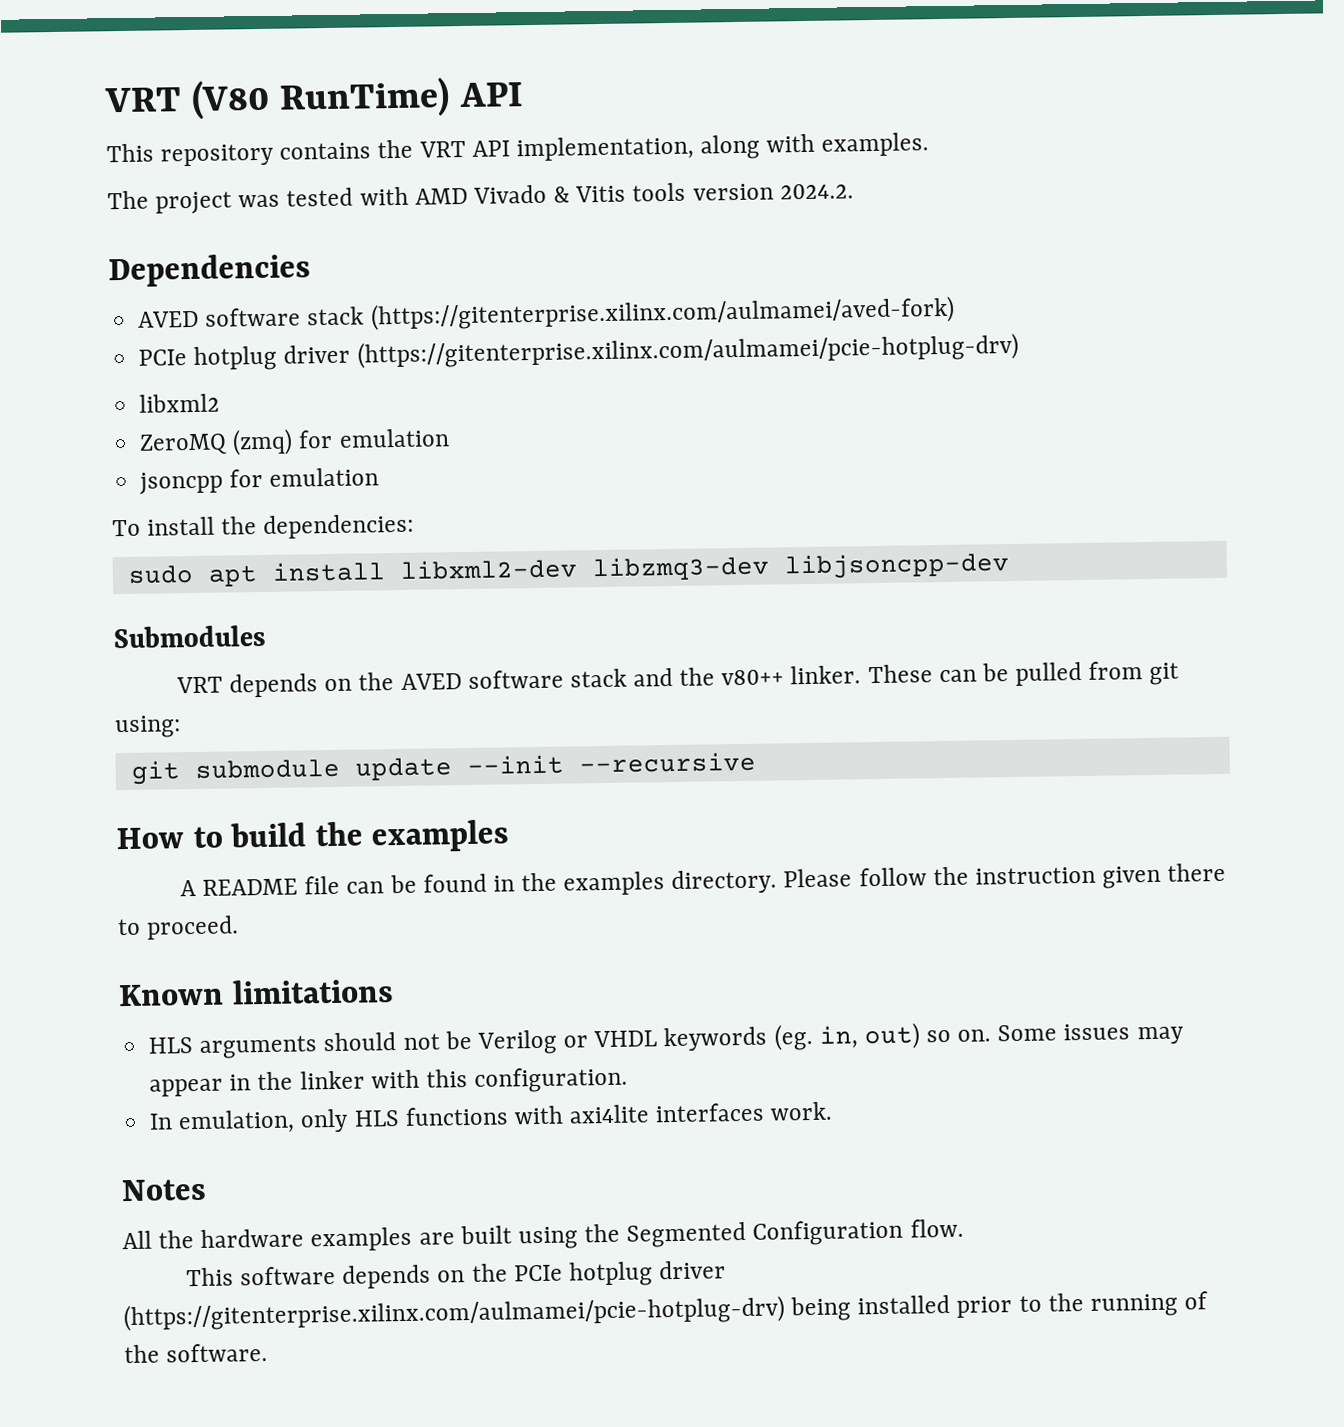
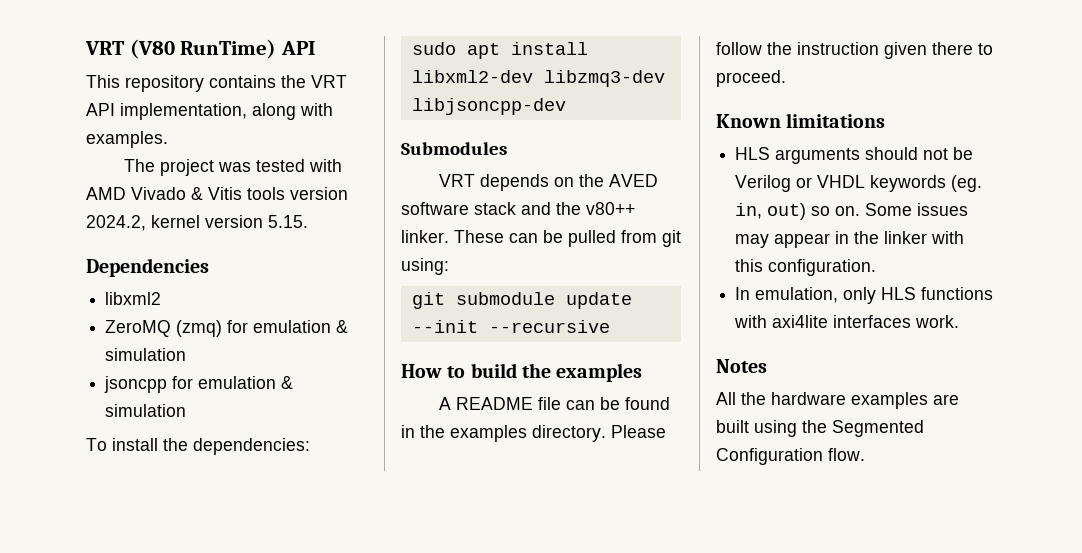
- The project was tested with AMD Vivado & Vitis tools version 2024.2.
+ The project was tested with AMD Vivado & Vitis tools version 2024.2, kernel version 5.15.
  Dependencies
- AVED software stack (https://gitenterprise.xilinx.com/aulmamei/aved-fork)
- PCIe hotplug driver (https://gitenterprise.xilinx.com/aulmamei/pcie-hotplug-drv)
- ZeroMQ (zmq) for emulation
+ ZeroMQ (zmq) for emulation & simulation
- jsoncpp for emulation
+ jsoncpp for emulation & simulation
- This software depends on the PCIe hotplug driver (https://gitenterprise.xilinx.com/aulmamei/pcie-hotplug-drv) being installed prior to the running of the software.

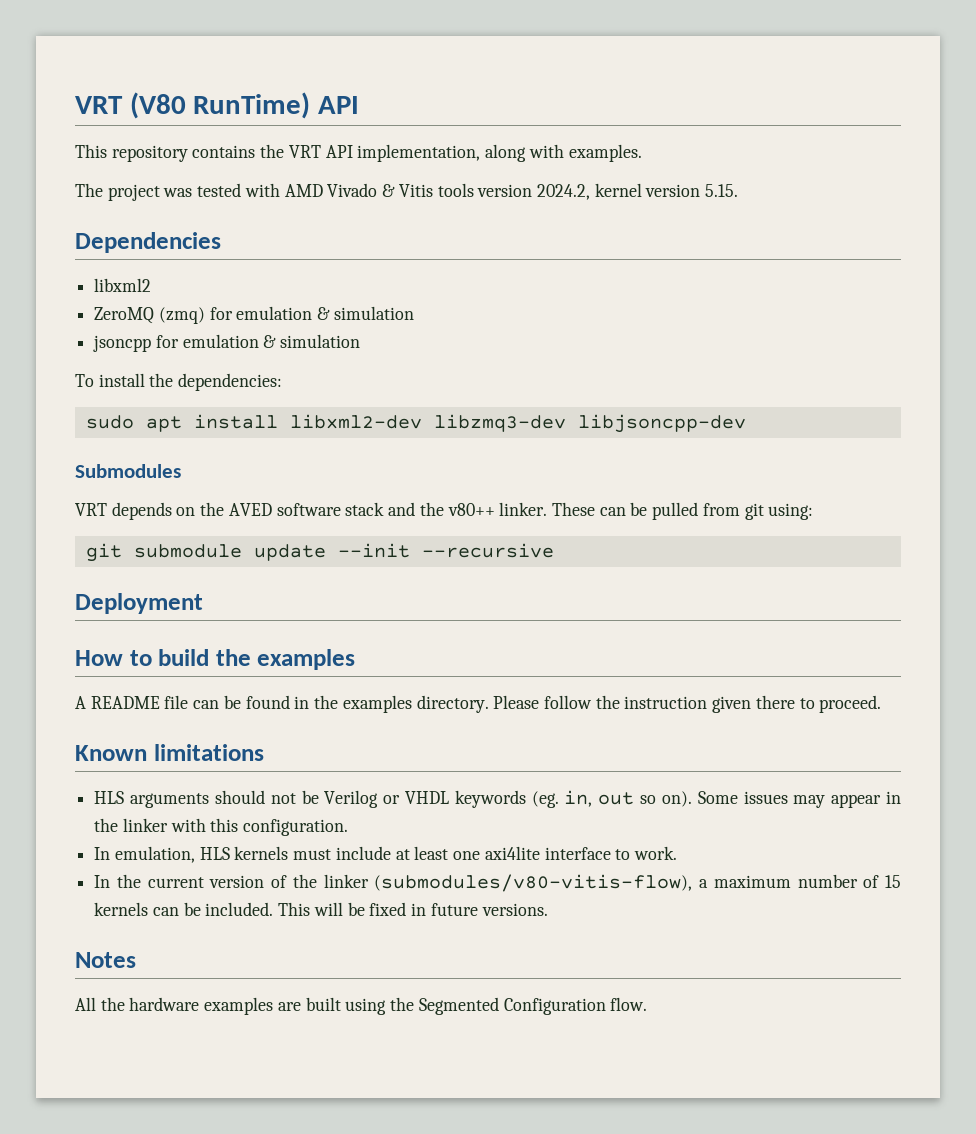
+ Deployment
- HLS arguments should not be Verilog or VHDL keywords (eg. in, out) so on.
+ HLS arguments should not be Verilog or VHDL keywords (eg. in, out so on).
- In emulation, only HLS functions with axi4lite interfaces work.
+ In emulation, HLS kernels must include at least one axi4lite interface to work.
+ In the current version of the linker (submodules/v80-vitis-flow), a maximum number of 15 kernels can be included. This will be fixed in future versions.

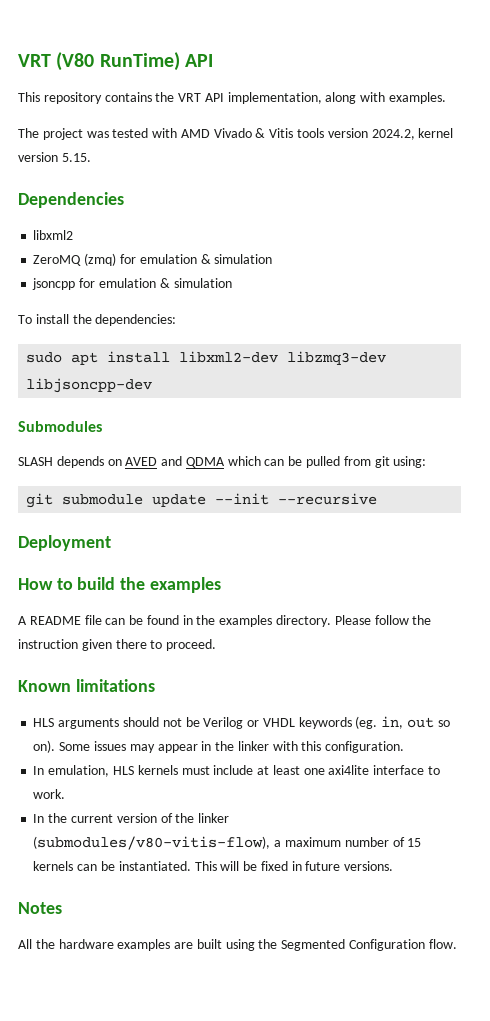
- VRT depends on the AVED software stack and the v80++ linker. These can be pulled from git using:
+ SLASH depends on AVED and QDMA which can be pulled from git using:
- In the current version of the linker (submodules/v80-vitis-flow), a maximum number of 15 kernels can be included.
+ In the current version of the linker (submodules/v80-vitis-flow), a maximum number of 15 kernels can be instantiated.

